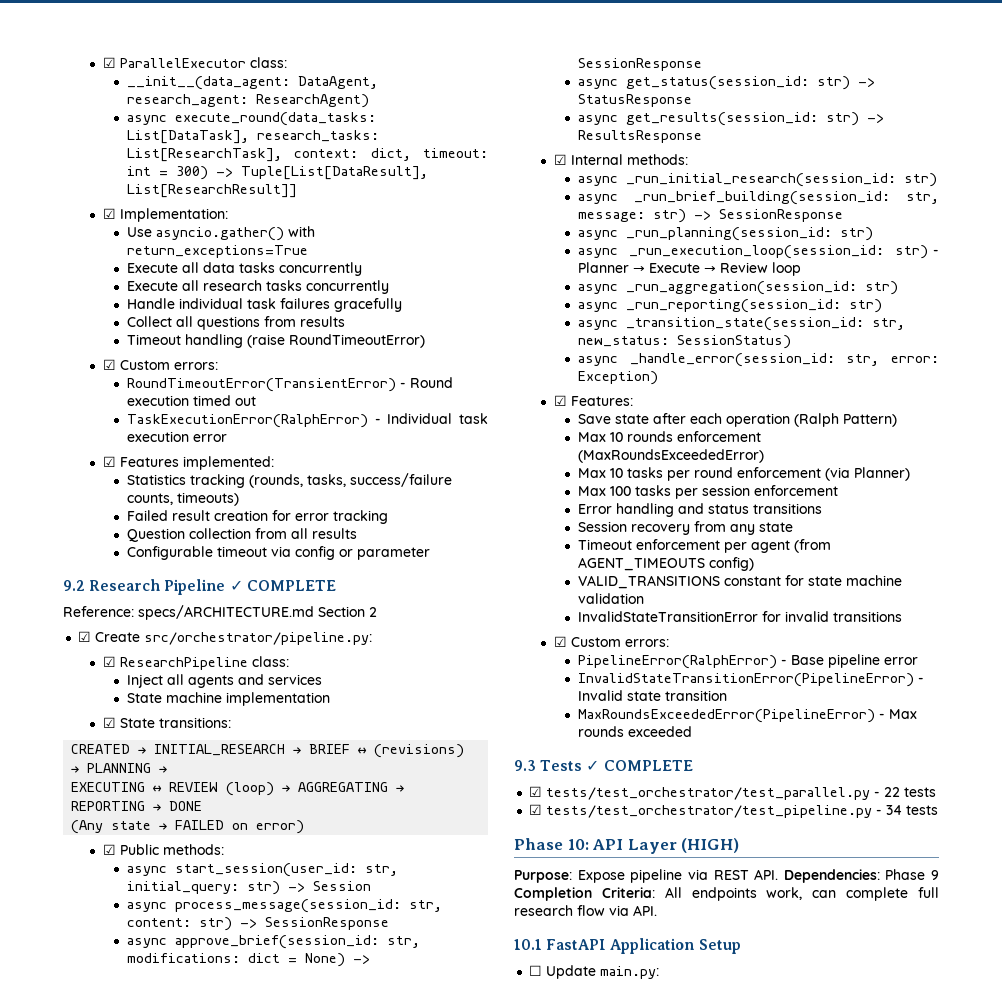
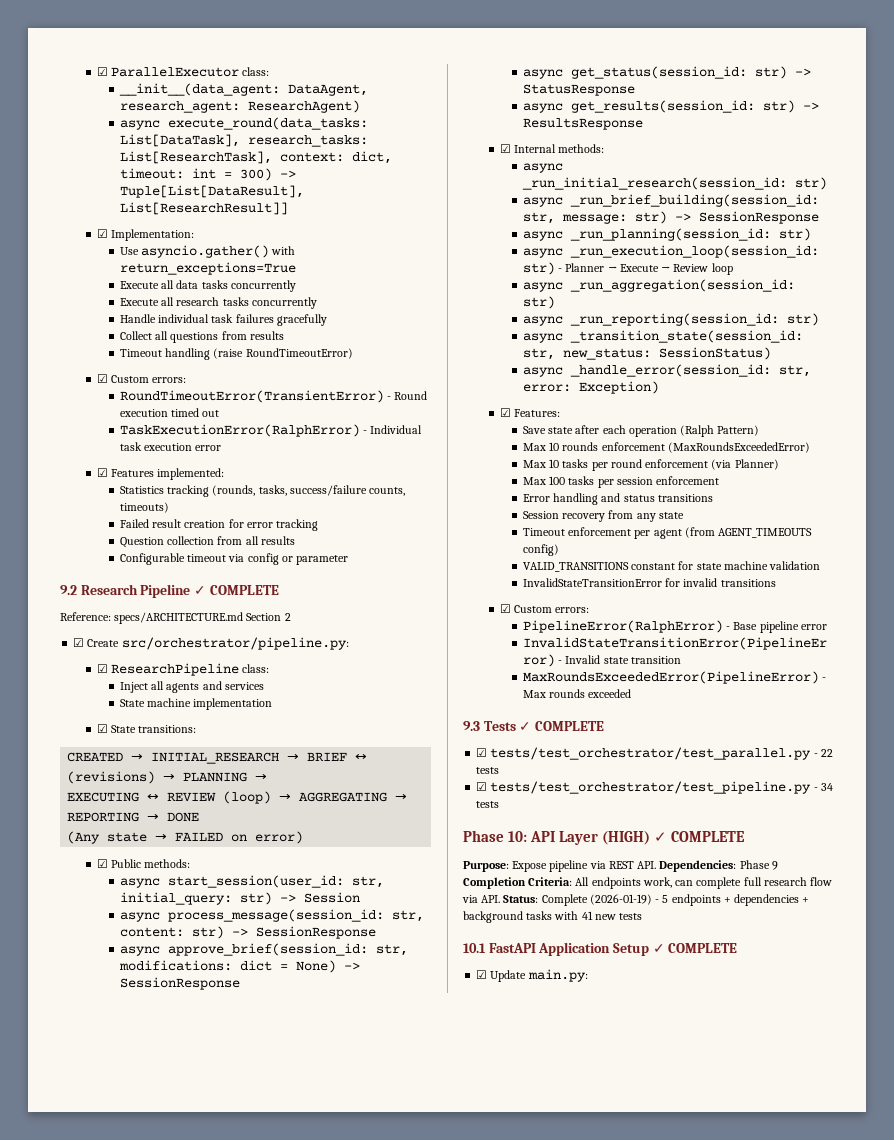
- Phase 10: API Layer (HIGH)
+ Phase 10: API Layer (HIGH) ✓ COMPLETE
- Purpose: Expose pipeline via REST API. Dependencies: Phase 9 Completion Criteria: All endpoints work, can complete full research flow via API.
+ Purpose: Expose pipeline via REST API. Dependencies: Phase 9 Completion Criteria: All endpoints work, can complete full research flow via API. Status: Complete (2026-01-19) - 5 endpoints + dependencies + background tasks with 41 new tests
- 10.1 FastAPI Application Setup
- ☐ Update main.py:
+ 10.1 FastAPI Application Setup ✓ COMPLETE
+ ☑ Update main.py:

